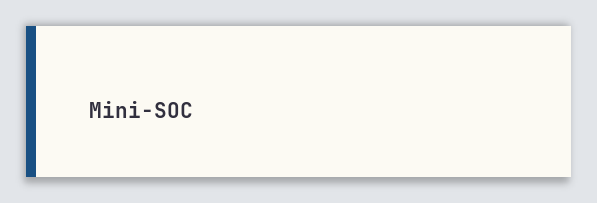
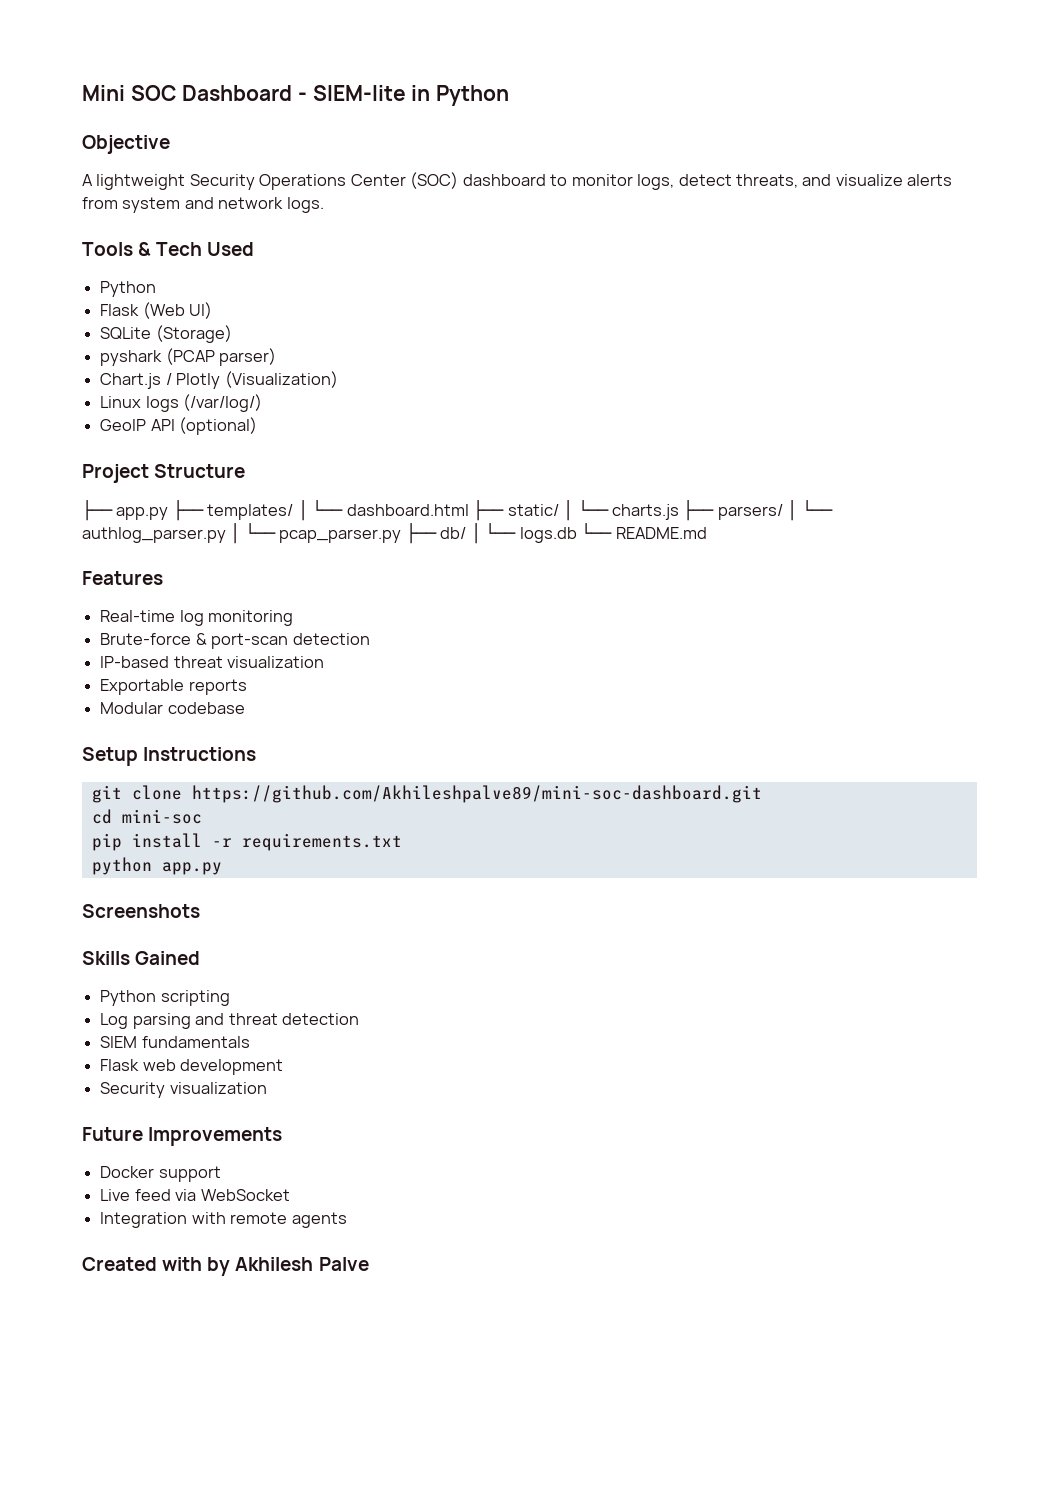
- Mini-SOC
+ Mini SOC Dashboard - SIEM-lite in Python
+ Objective
+ A lightweight Security Operations Center (SOC) dashboard to monitor logs, detect threats, and visualize alerts from system and network logs.
+ Tools & Tech Used
+ Python
+ Flask (Web UI)
+ SQLite (Storage)
+ pyshark (PCAP parser)
+ Chart.js / Plotly (Visualization)
+ Linux logs (/var/log/)
+ GeoIP API (optional)
+ Project Structure
+ ├── app.py ├── templates/ │ └── dashboard.html ├── static/ │ └── charts.js ├── parsers/ │ └── authlog_parser.py │ └── pcap_parser.py ├── db/ │ └── logs.db └── README.md
+ Features
+ Real-time log monitoring
+ Brute-force & port-scan detection
+ IP-based threat visualization
+ Exportable reports
+ Modular codebase
+ Setup Instructions
+ git clone https://github.com/Akhileshpalve89/mini-soc-dashboard.git
+ cd mini-soc
+ pip install -r requirements.txt
+ python app.py
+ Screenshots
+ Skills Gained
+ Python scripting
+ Log parsing and threat detection
+ SIEM fundamentals
+ Flask web development
+ Security visualization
+ Future Improvements
+ Docker support
+ Live feed via WebSocket
+ Integration with remote agents
+ Created with by Akhilesh Palve

